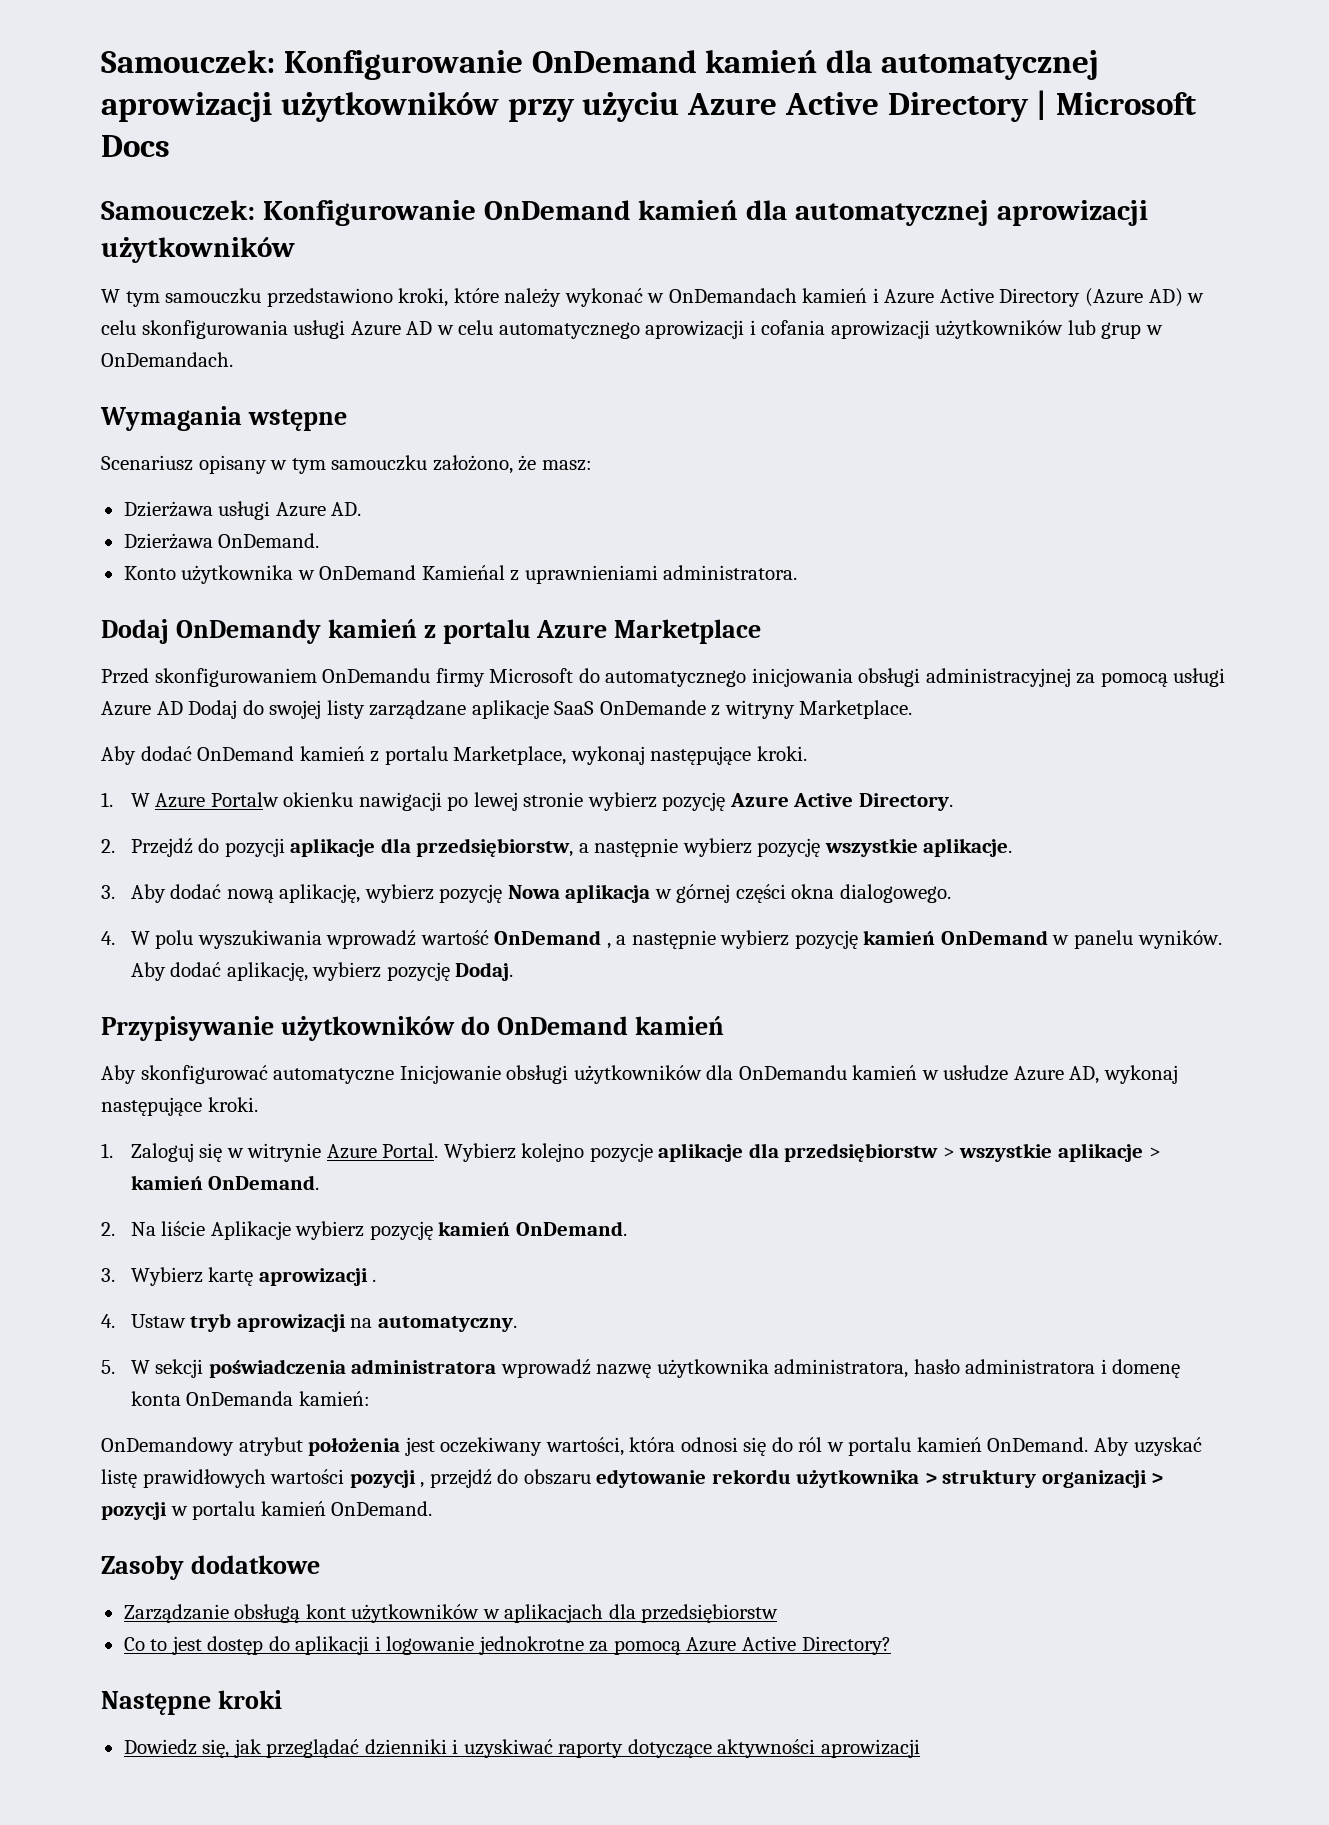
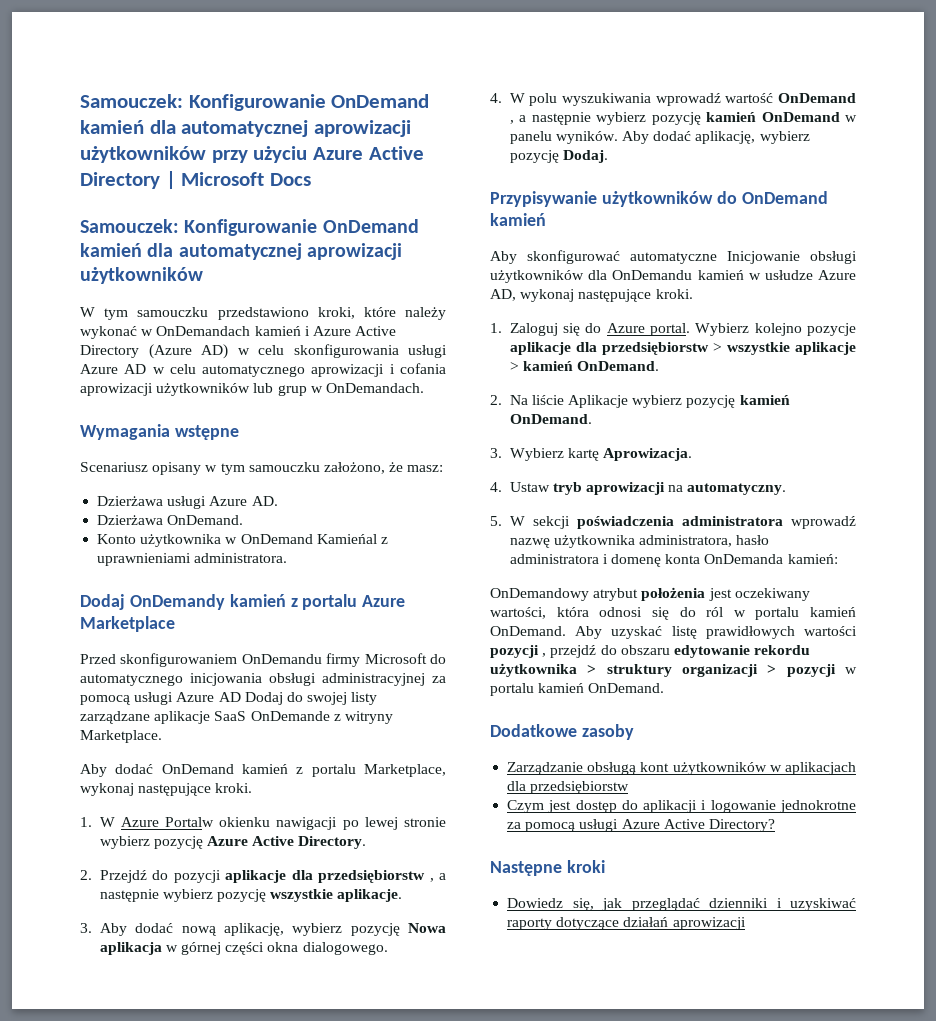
- 2. Przejdź do pozycji aplikacje dla przedsiębiorstw, a następnie wybierz pozycję wszystkie aplikacje.
+ 2. Przejdź do pozycji aplikacje dla przedsiębiorstw , a następnie wybierz pozycję wszystkie aplikacje.
- 1. Zaloguj się w witrynie Azure Portal.
+ 1. Zaloguj się do Azure portal.
- 3. Wybierz kartę aprowizacji .
+ 3. Wybierz kartę Aprowizacja.
- Zasoby dodatkowe
+ Dodatkowe zasoby
- Co to jest dostęp do aplikacji i logowanie jednokrotne za pomocą Azure Active Directory?
+ Czym jest dostęp do aplikacji i logowanie jednokrotne za pomocą usługi Azure Active Directory?
- Dowiedz się, jak przeglądać dzienniki i uzyskiwać raporty dotyczące aktywności aprowizacji
+ Dowiedz się, jak przeglądać dzienniki i uzyskiwać raporty dotyczące działań aprowizacji

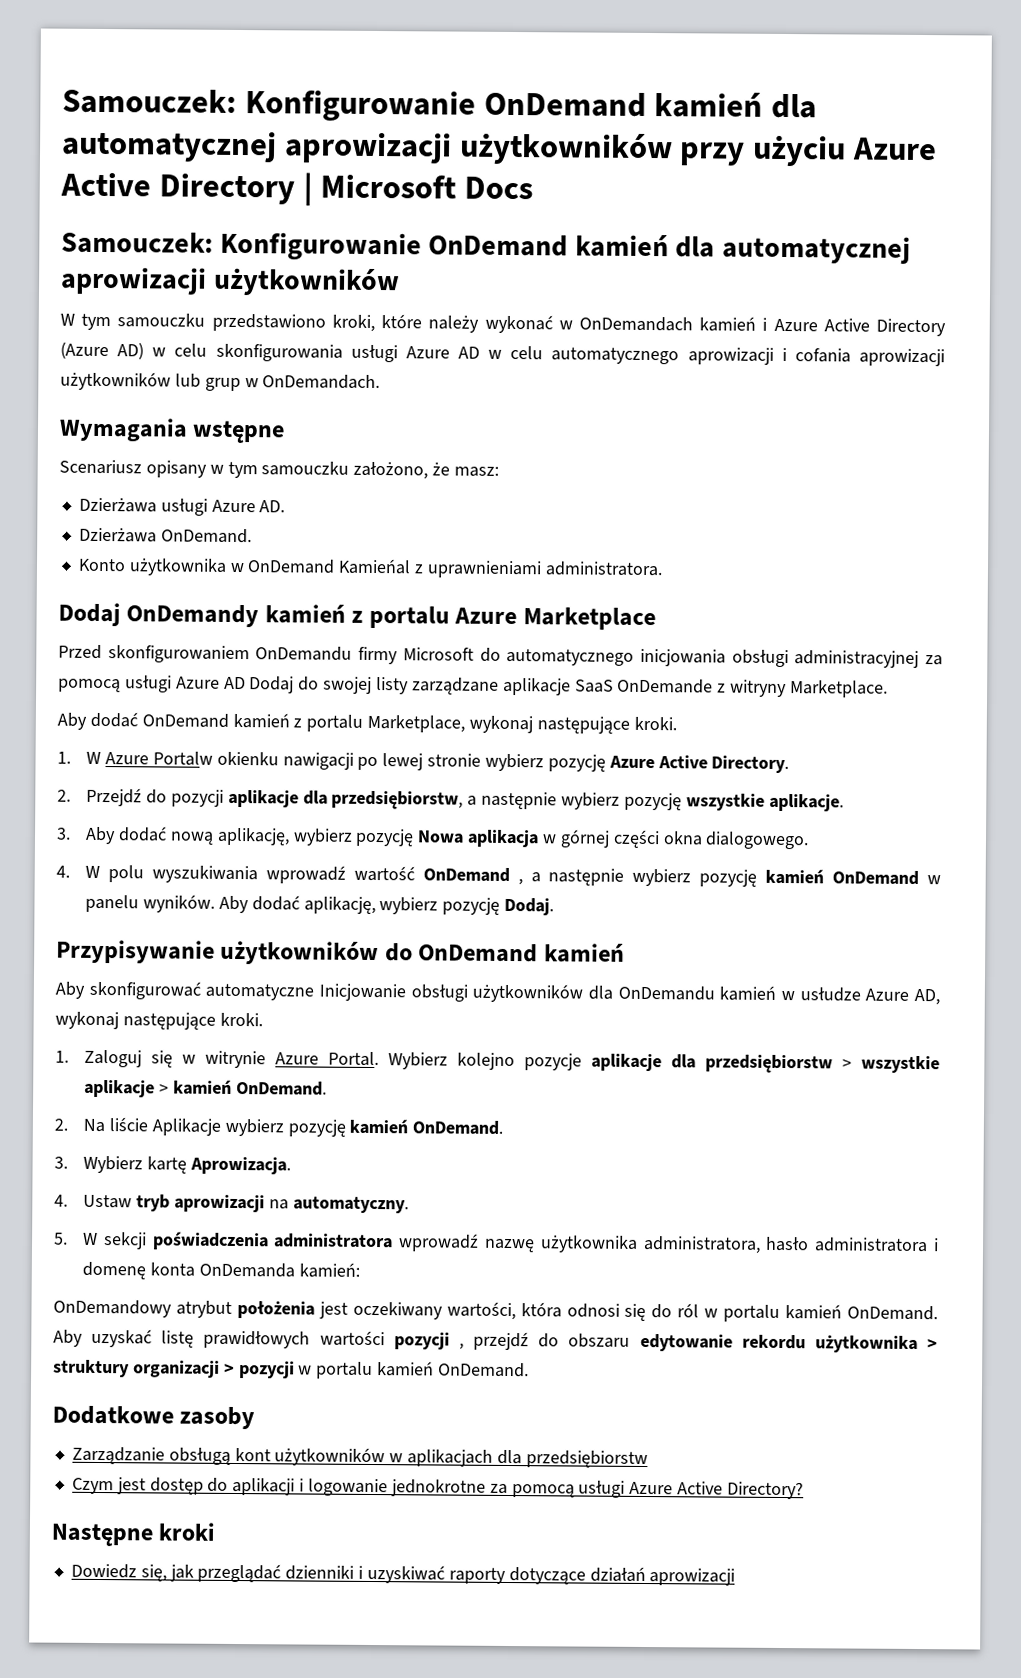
- 2. Przejdź do pozycji aplikacje dla przedsiębiorstw , a następnie wybierz pozycję wszystkie aplikacje.
+ 2. Przejdź do pozycji aplikacje dla przedsiębiorstw, a następnie wybierz pozycję wszystkie aplikacje.
- 1. Zaloguj się do Azure portal.
+ 1. Zaloguj się w witrynie Azure Portal.

